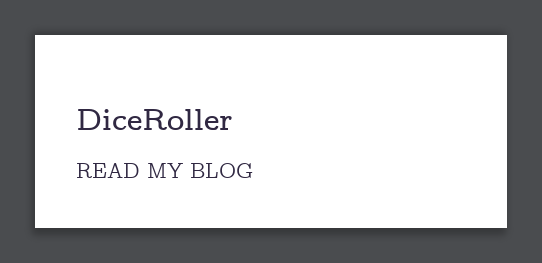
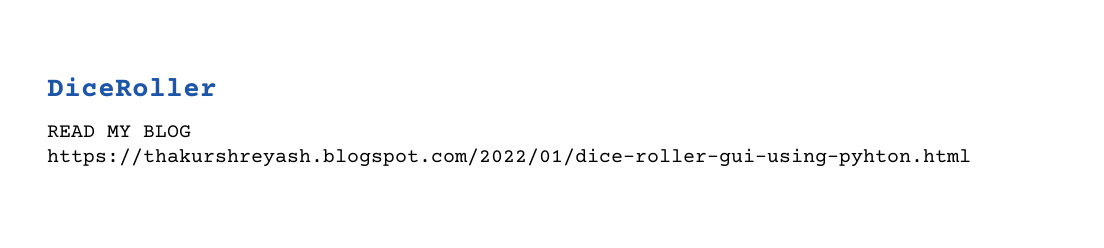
- READ MY BLOG
+ READ MY BLOG https://thakurshreyash.blogspot.com/2022/01/dice-roller-gui-using-pyhton.html

